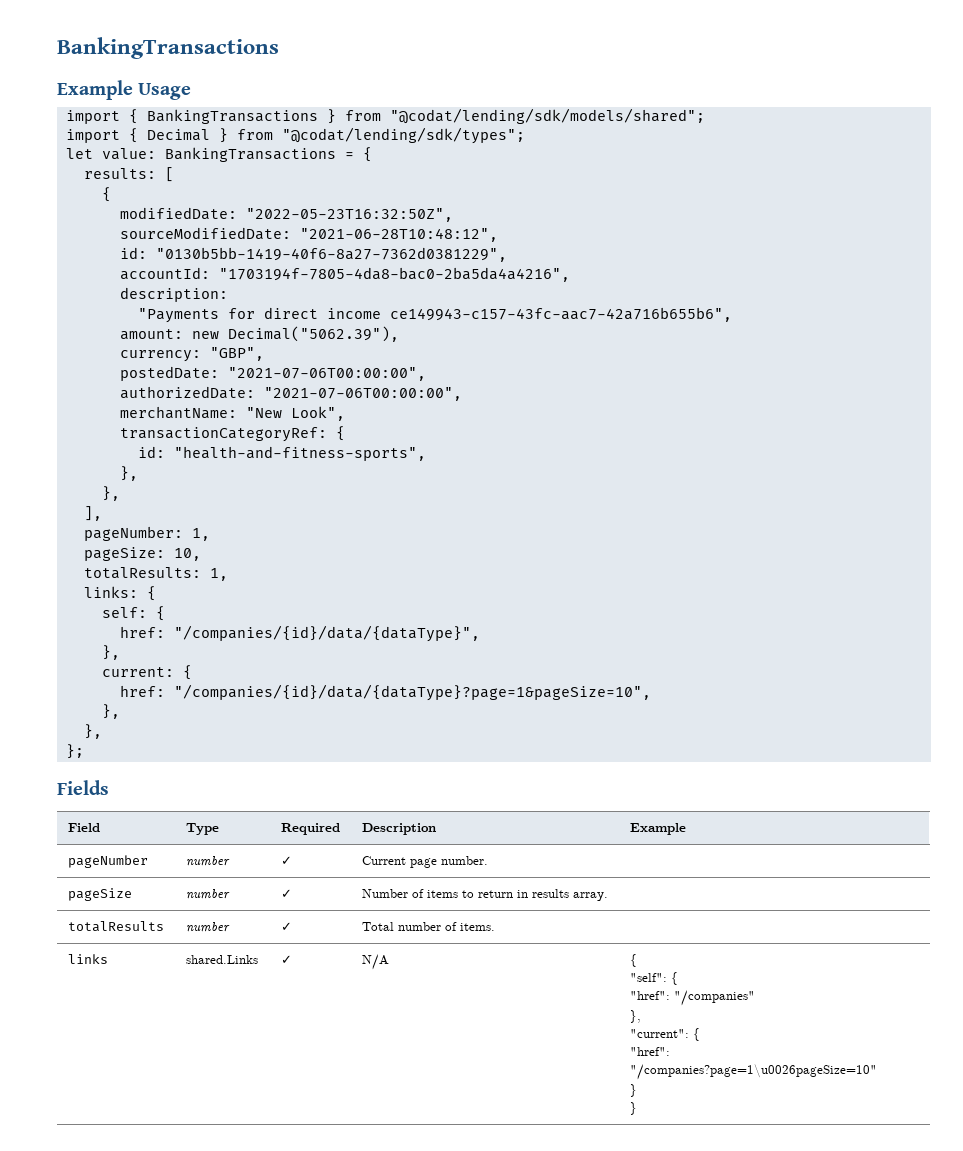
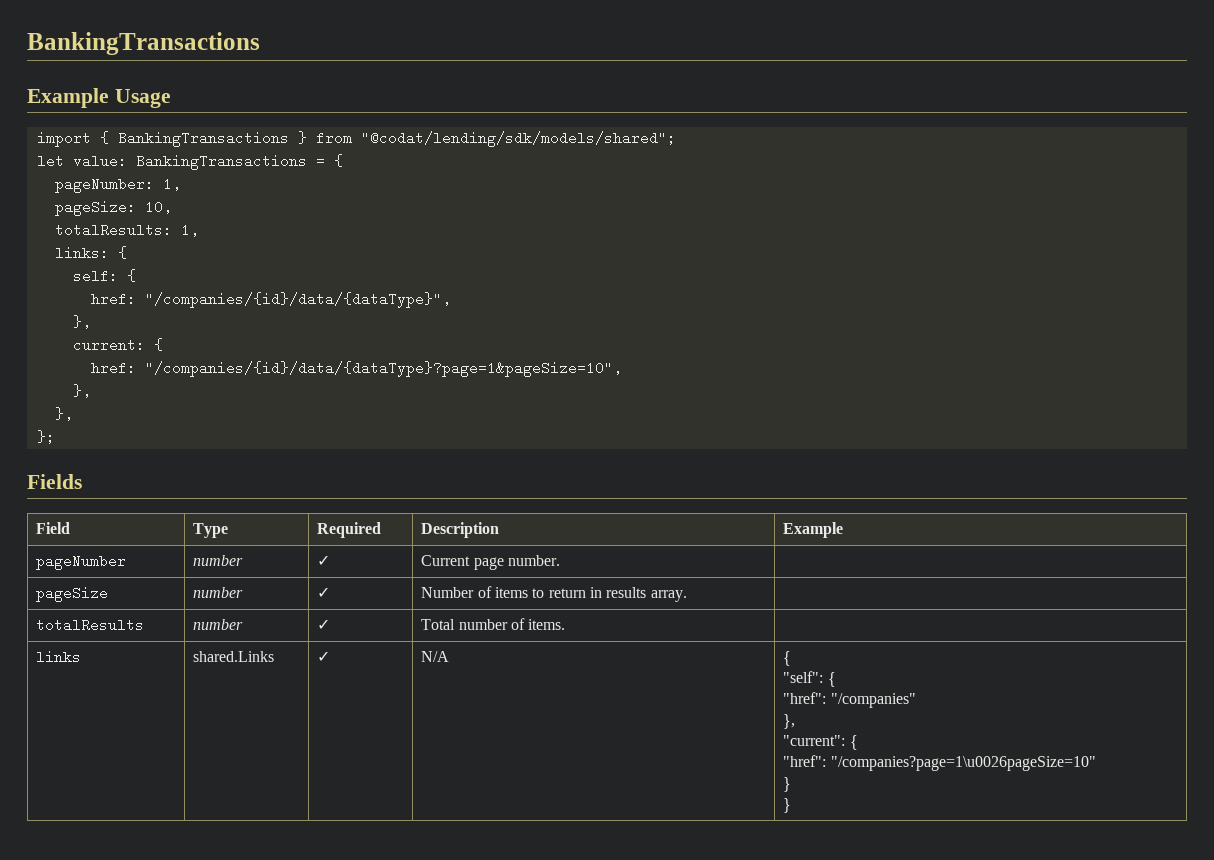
- import { Decimal } from "@codat/lending/sdk/types";
- results: [
- {
- modifiedDate: "2022-05-23T16:32:50Z",
- sourceModifiedDate: "2021-06-28T10:48:12",
- id: "0130b5bb-1419-40f6-8a27-7362d0381229",
- accountId: "1703194f-7805-4da8-bac0-2ba5da4a4216",
- description:
- "Payments for direct income ce149943-c157-43fc-aac7-42a716b655b6",
- amount: new Decimal("5062.39"),
- currency: "GBP",
- postedDate: "2021-07-06T00:00:00",
- authorizedDate: "2021-07-06T00:00:00",
- merchantName: "New Look",
- transactionCategoryRef: {
- id: "health-and-fitness-sports",
- },
- },
- ],

